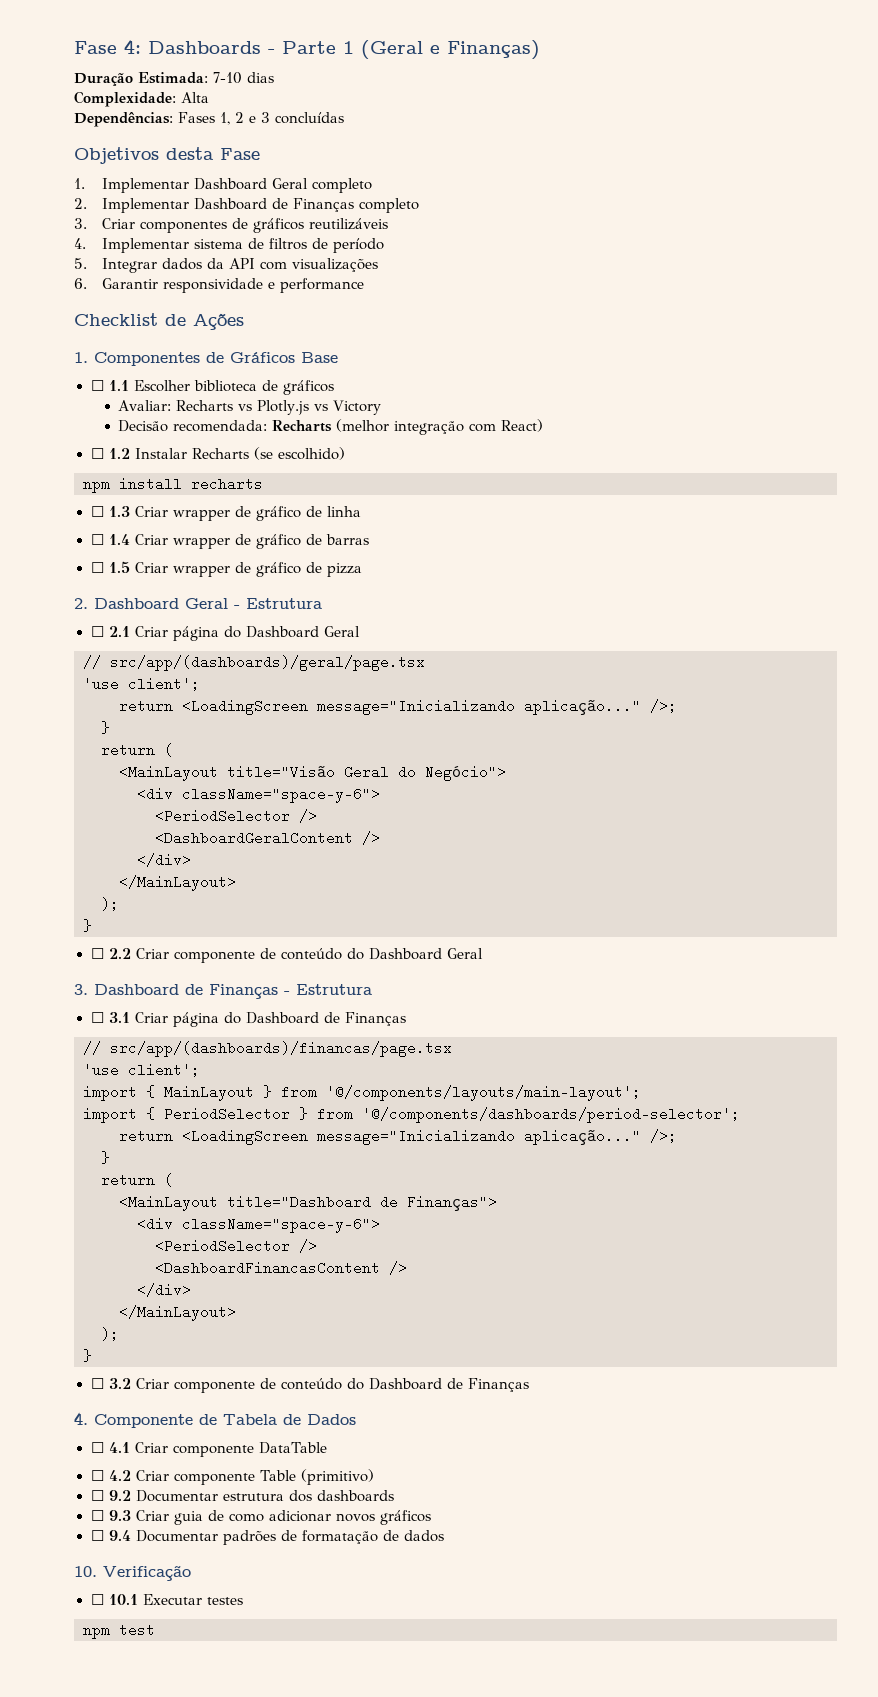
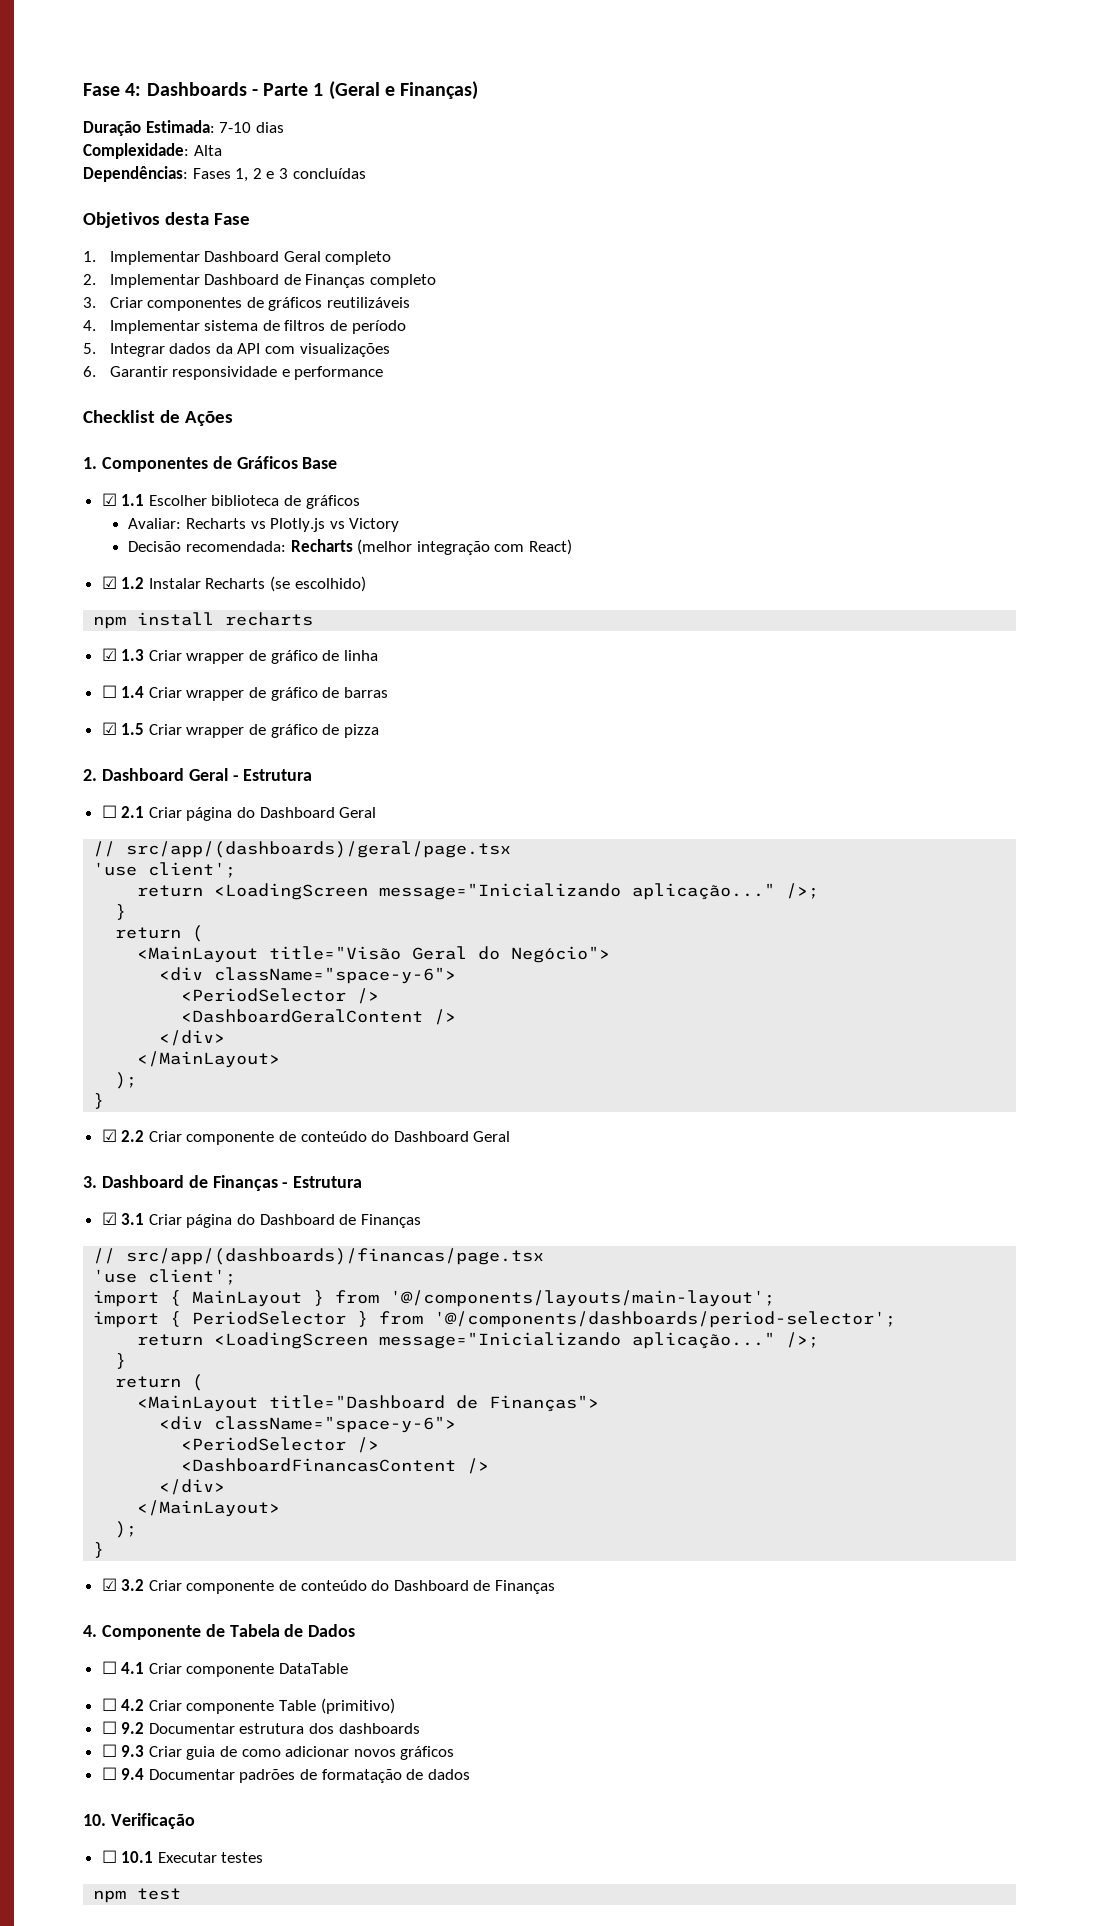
- ☐ 1.1 Escolher biblioteca de gráficos
+ ☑ 1.1 Escolher biblioteca de gráficos
- ☐ 1.2 Instalar Recharts (se escolhido)
+ ☑ 1.2 Instalar Recharts (se escolhido)
- ☐ 1.3 Criar wrapper de gráfico de linha
+ ☑ 1.3 Criar wrapper de gráfico de linha
- ☐ 1.5 Criar wrapper de gráfico de pizza
+ ☑ 1.5 Criar wrapper de gráfico de pizza
- ☐ 2.2 Criar componente de conteúdo do Dashboard Geral
+ ☑ 2.2 Criar componente de conteúdo do Dashboard Geral
- ☐ 3.1 Criar página do Dashboard de Finanças
+ ☑ 3.1 Criar página do Dashboard de Finanças
- ☐ 3.2 Criar componente de conteúdo do Dashboard de Finanças
+ ☑ 3.2 Criar componente de conteúdo do Dashboard de Finanças

